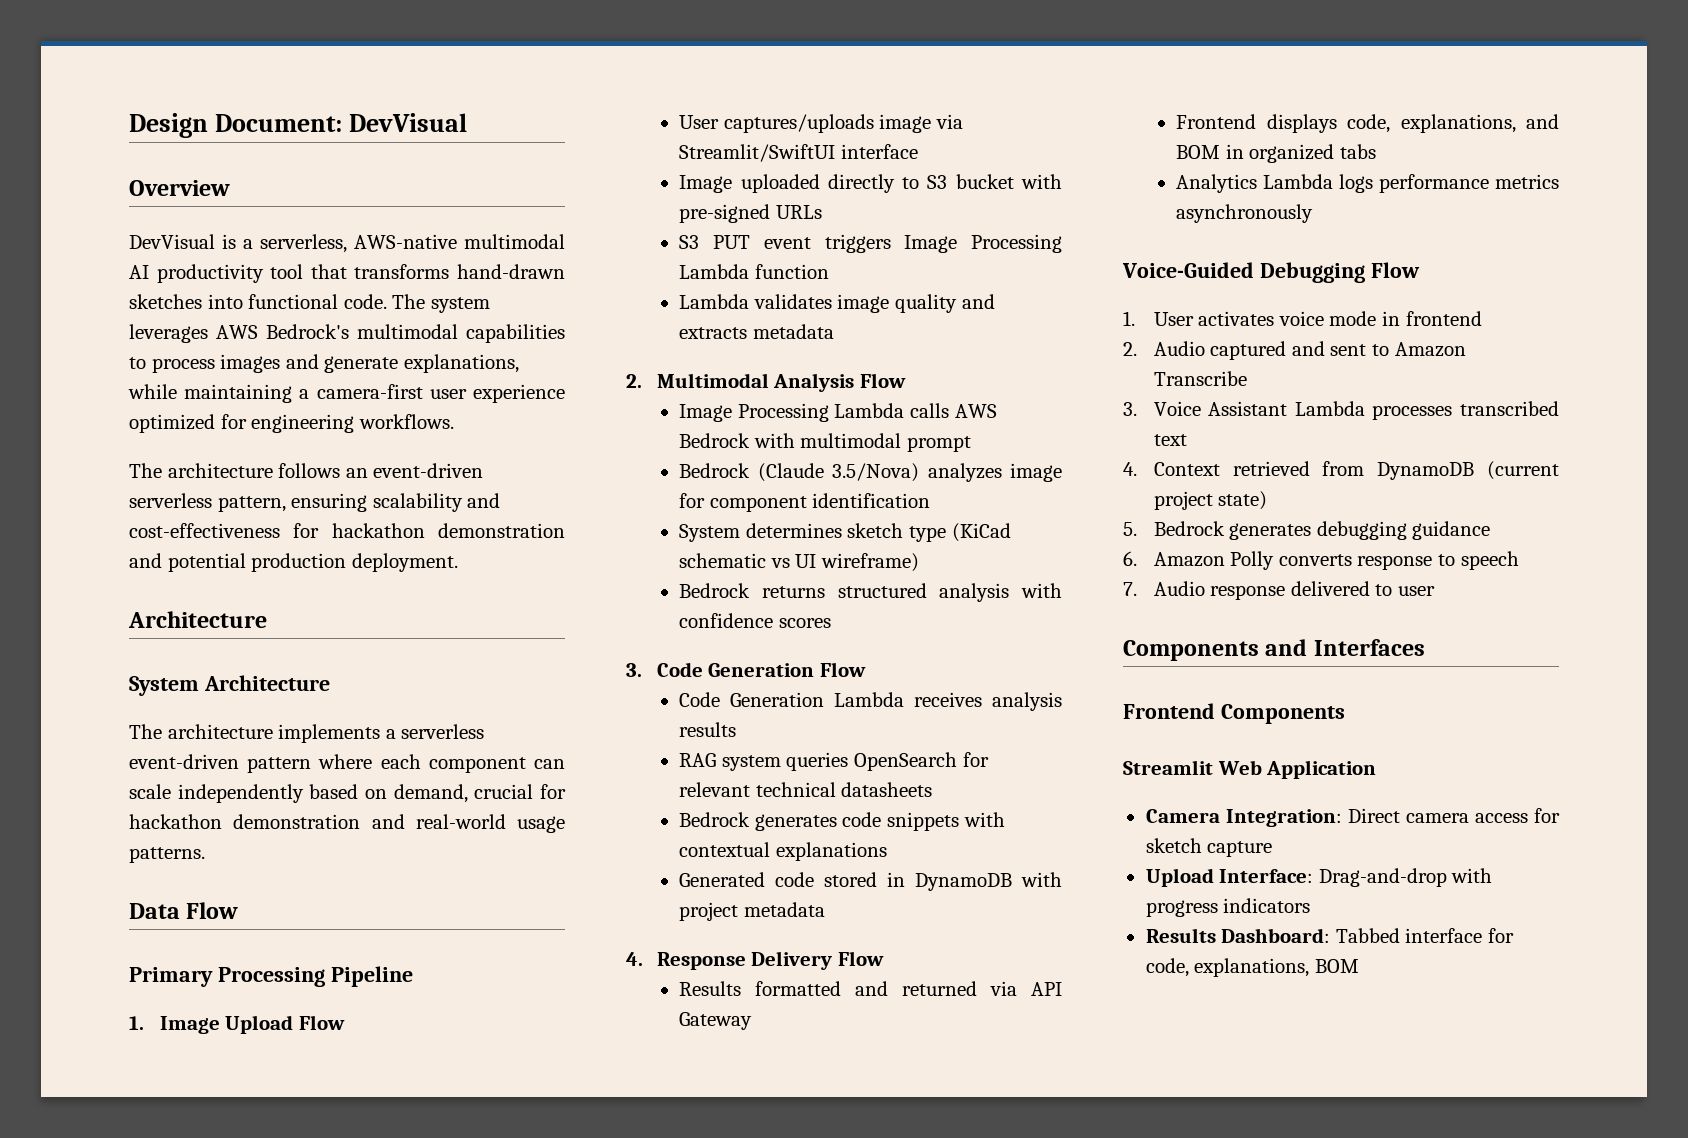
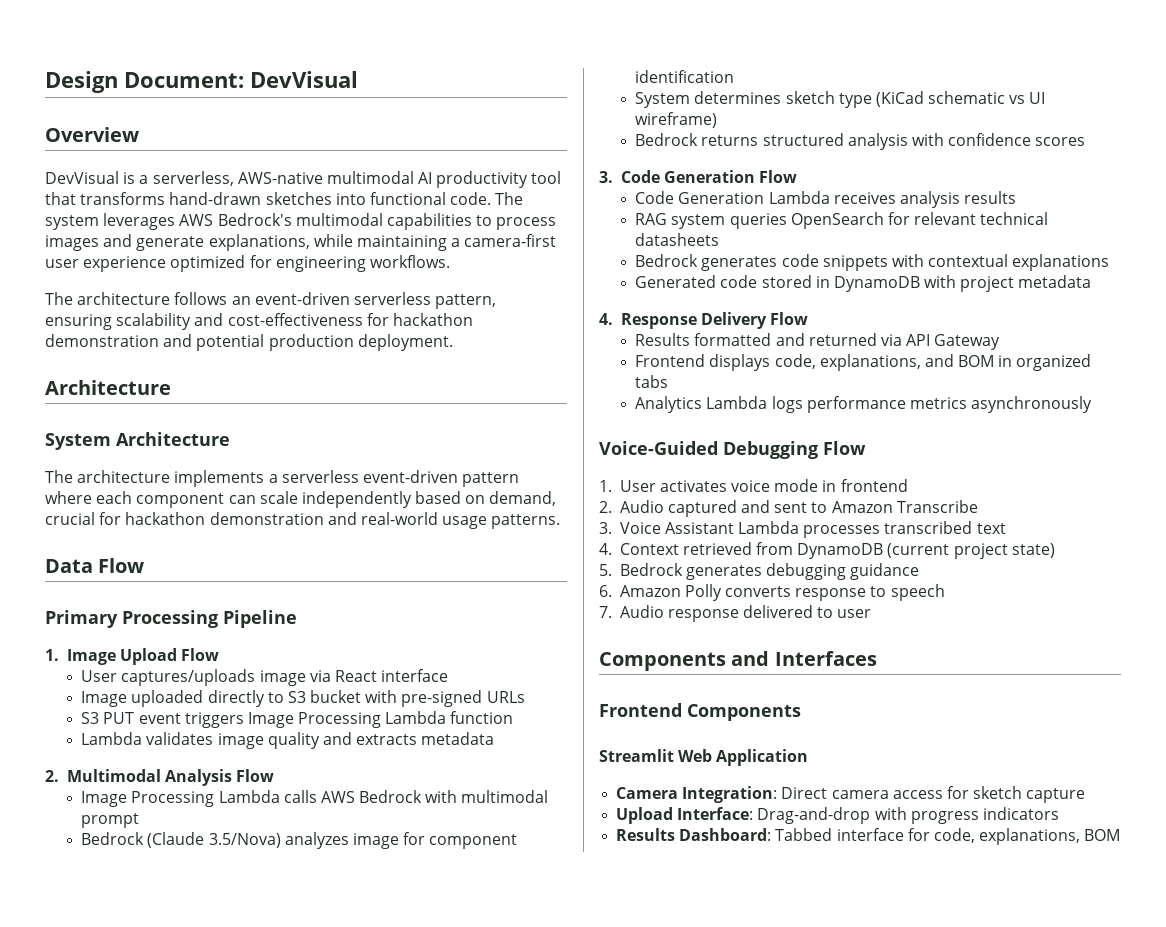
- User captures/uploads image via Streamlit/SwiftUI interface
+ User captures/uploads image via React interface

